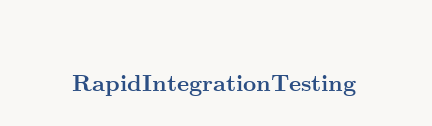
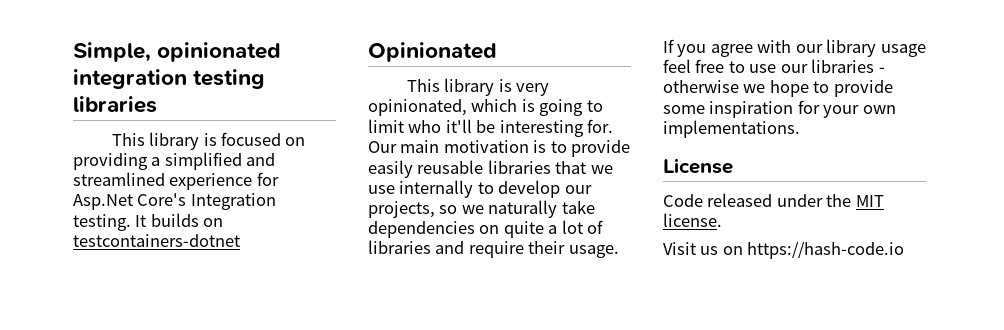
- RapidIntegrationTesting
+ Simple, opinionated integration testing libraries
+ This library is focused on providing a simplified and streamlined experience for Asp.Net Core's Integration testing. It builds on testcontainers-dotnet
+ Opinionated
+ This library is very opinionated, which is going to limit who it'll be interesting for. Our main motivation is to provide easily reusable libraries that we use internally to develop our projects, so we naturally take dependencies on quite a lot of libraries and require their usage. If you agree with our library usage feel free to use our libraries - otherwise we hope to provide some inspiration for your own implementations.
+ License
+ Code released under the MIT license.
+ Visit us on https://hash-code.io

